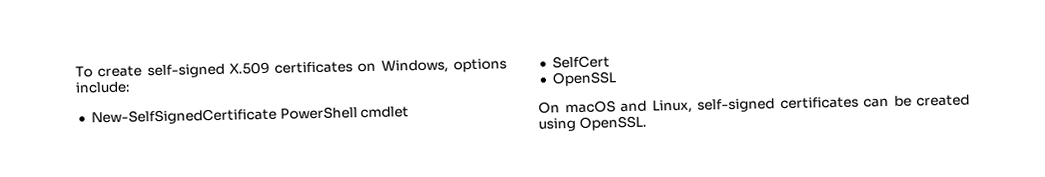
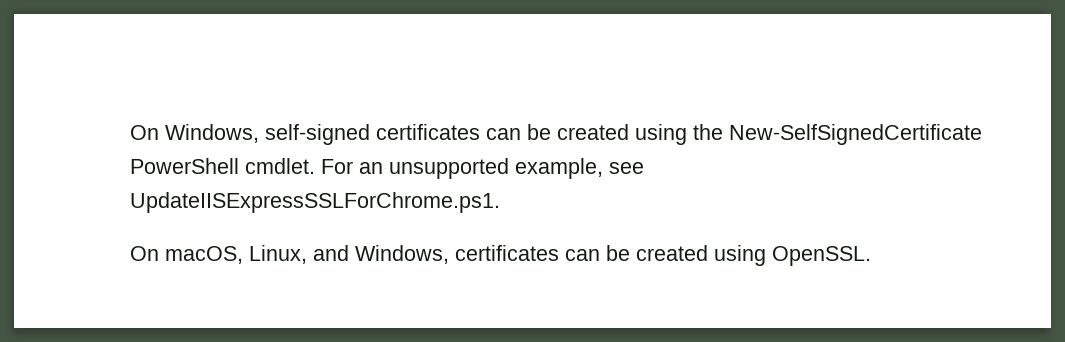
- To create self-signed X.509 certificates on Windows, options include:
- New-SelfSignedCertificate PowerShell cmdlet
- SelfCert
- OpenSSL
- On macOS and Linux, self-signed certificates can be created using OpenSSL.
+ On Windows, self-signed certificates can be created using the New-SelfSignedCertificate PowerShell cmdlet. For an unsupported example, see UpdateIISExpressSSLForChrome.ps1.
+ On macOS, Linux, and Windows, certificates can be created using OpenSSL.

